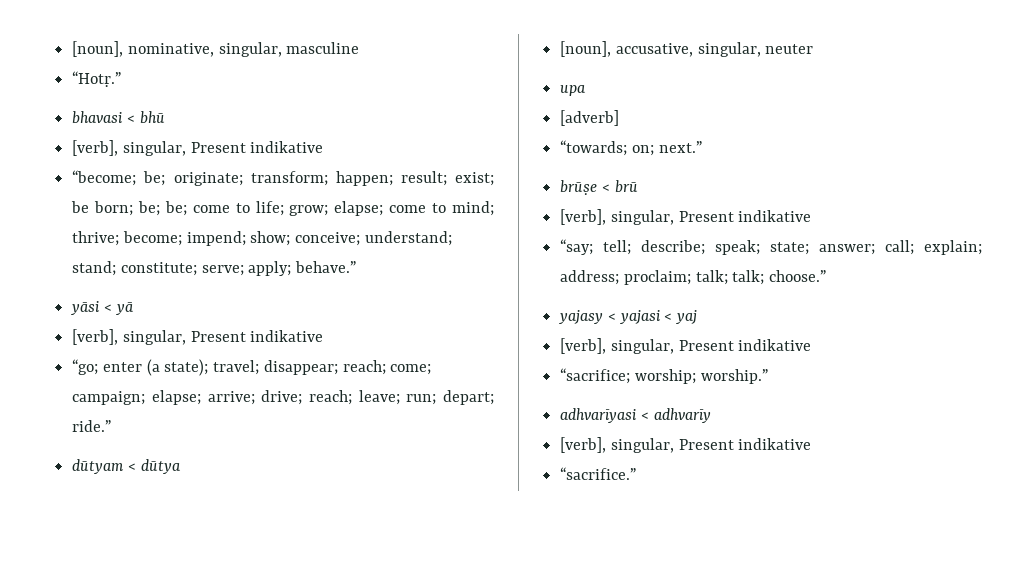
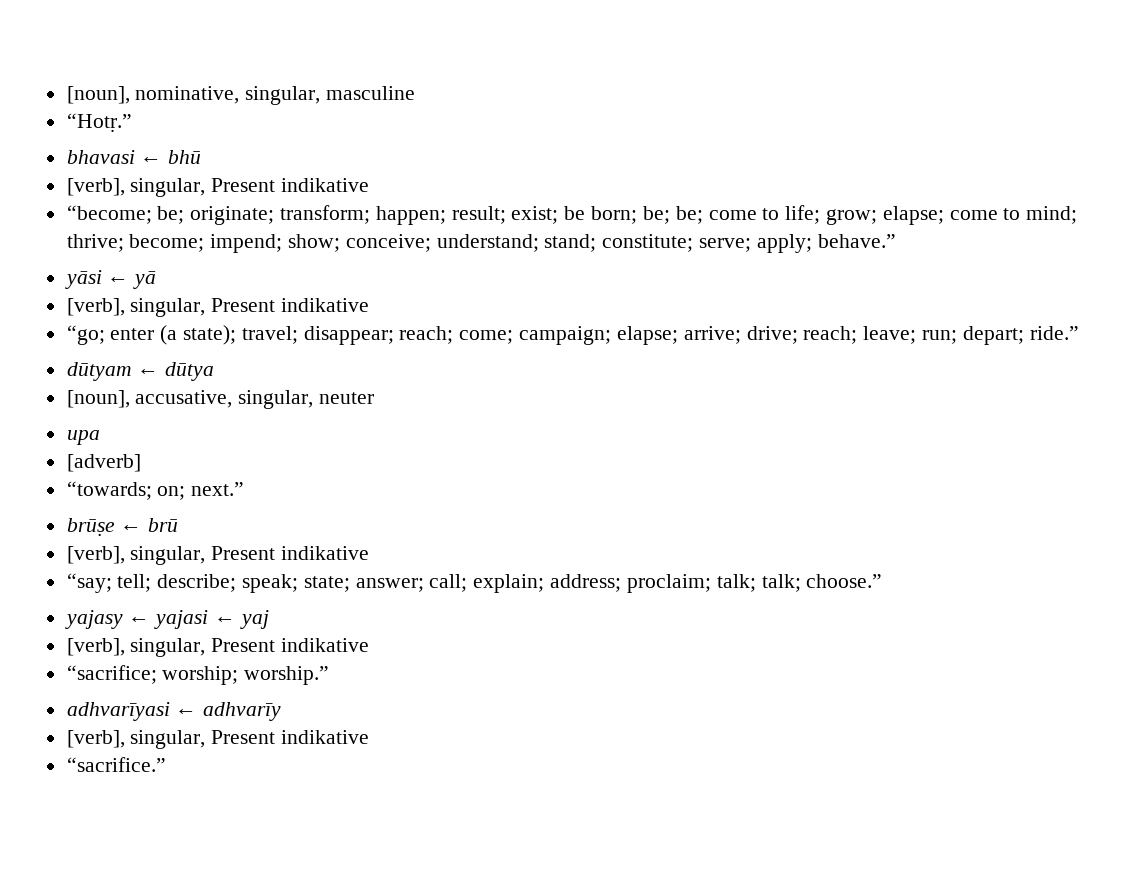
- bhavasi < bhū
+ bhavasi ← bhū
- yāsi < yā
+ yāsi ← yā
- dūtyam < dūtya
+ dūtyam ← dūtya
- brūṣe < brū
+ brūṣe ← brū
- yajasy < yajasi < yaj
+ yajasy ← yajasi ← yaj
- adhvarīyasi < adhvarīy
+ adhvarīyasi ← adhvarīy

